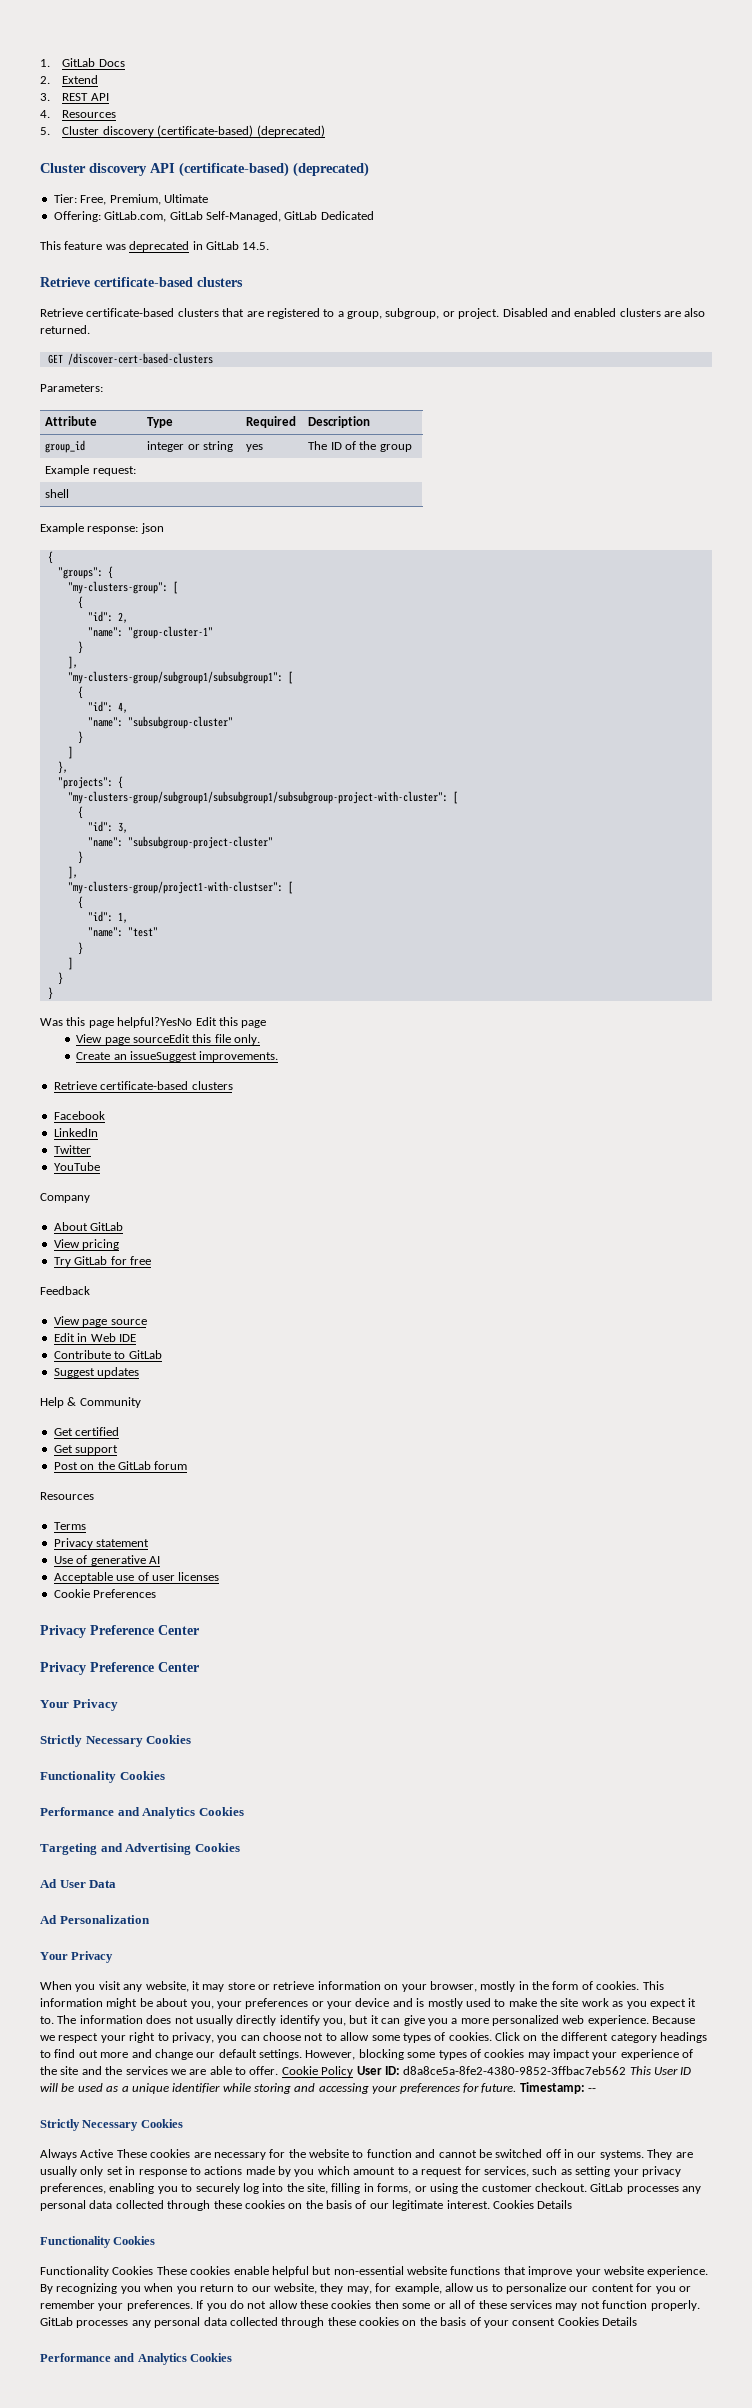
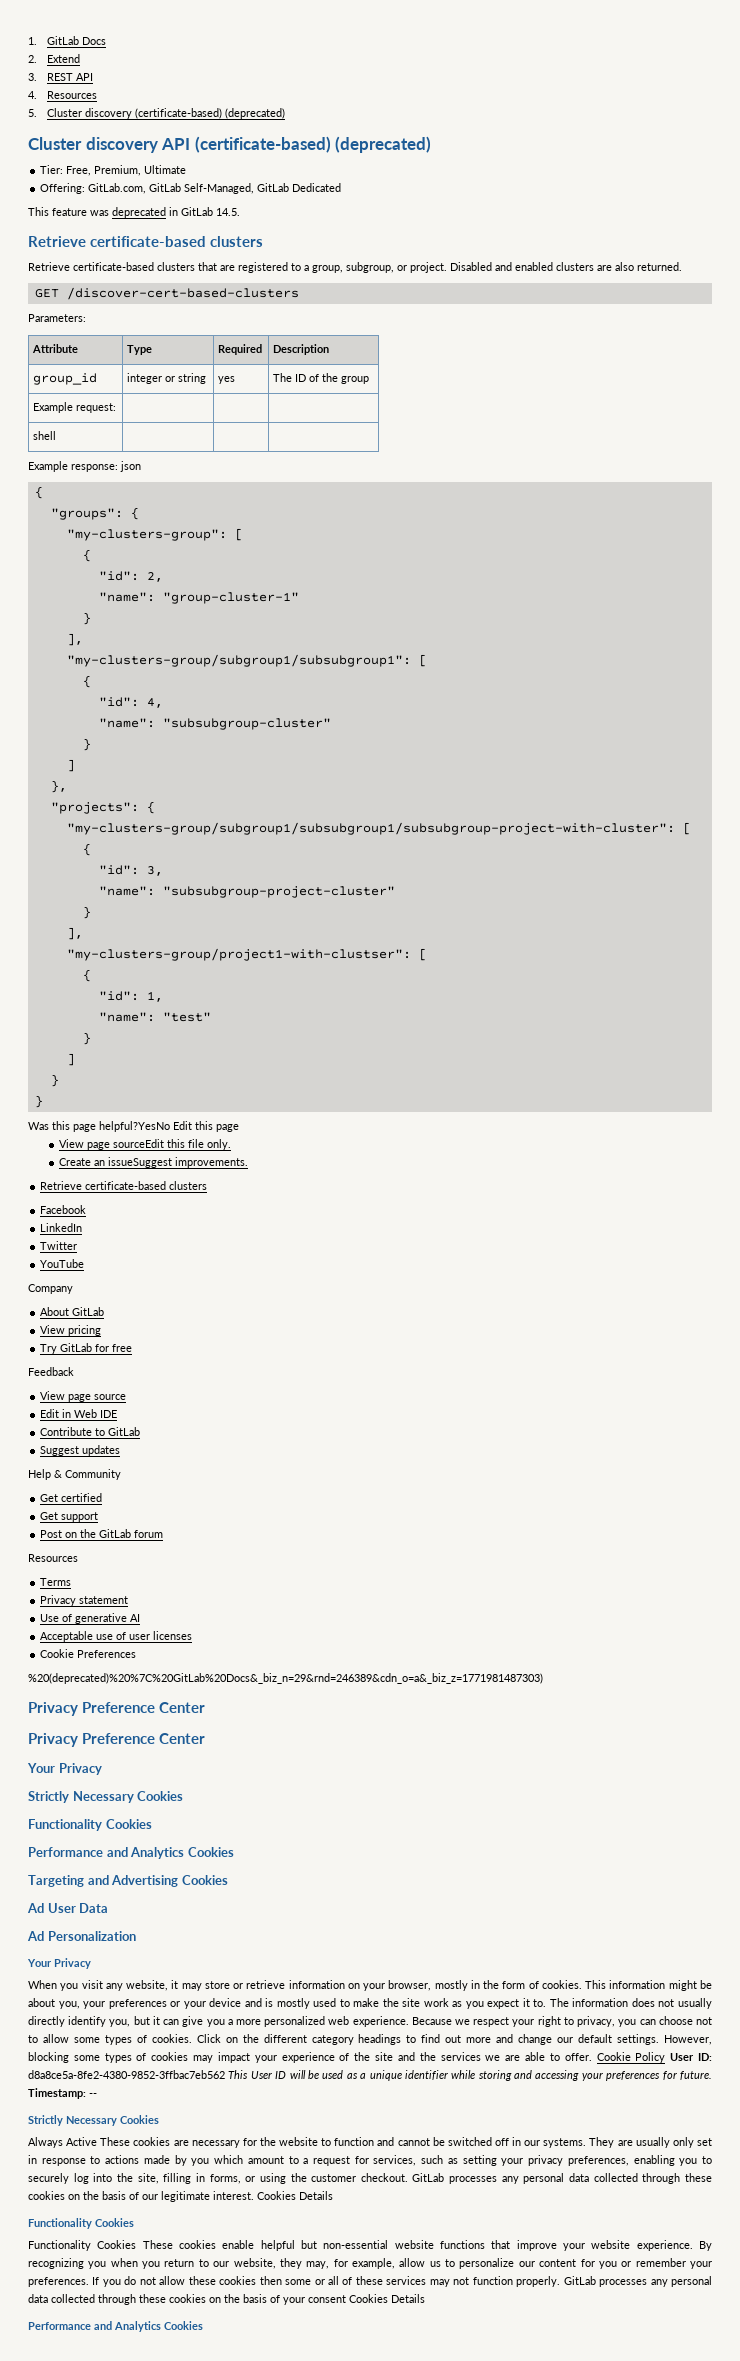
+ %20(deprecated)%20%7C%20GitLab%20Docs&_biz_n=29&rnd=246389&cdn_o=a&_biz_z=1771981487303)

